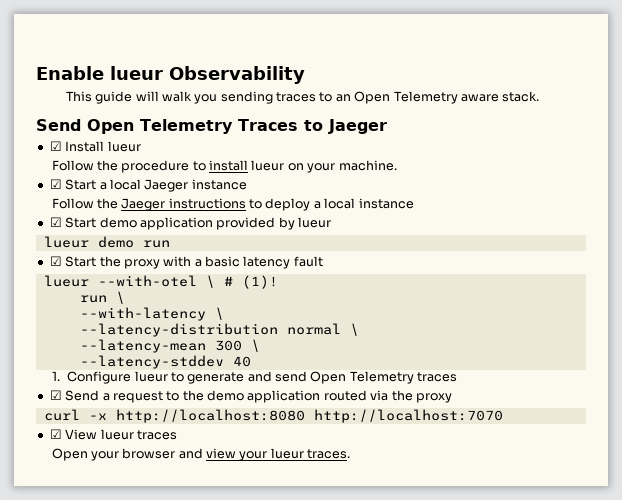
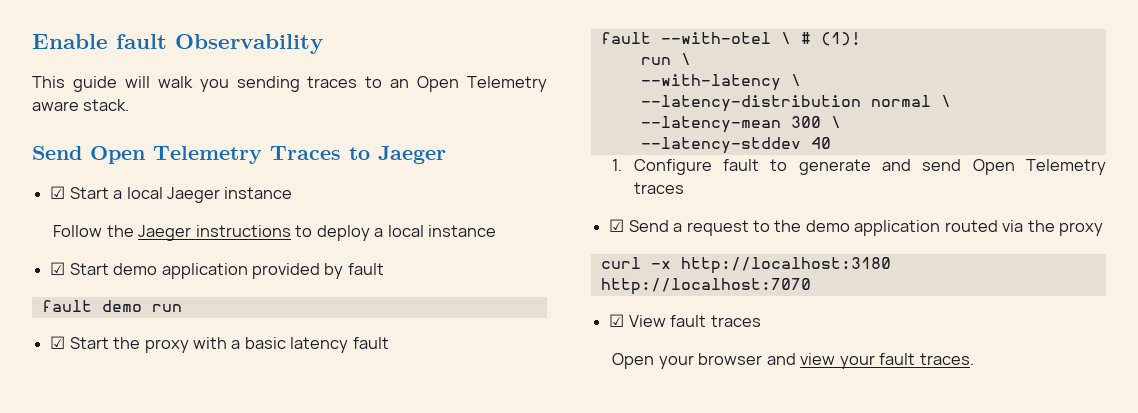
- Enable lueur Observability
+ Enable fault Observability
- ☑ Install lueur
- Follow the procedure to install lueur on your machine.
- ☑ Start demo application provided by lueur
- lueur demo run
+ ☑ Start demo application provided by fault
+ fault demo run
- lueur --with-otel \ # (1)!
+ fault --with-otel \ # (1)!
- 1. Configure lueur to generate and send Open Telemetry traces
+ 1. Configure fault to generate and send Open Telemetry traces
- curl -x http://localhost:8080 http://localhost:7070
+ curl -x http://localhost:3180 http://localhost:7070
- ☑ View lueur traces
+ ☑ View fault traces
- Open your browser and view your lueur traces.
+ Open your browser and view your fault traces.

